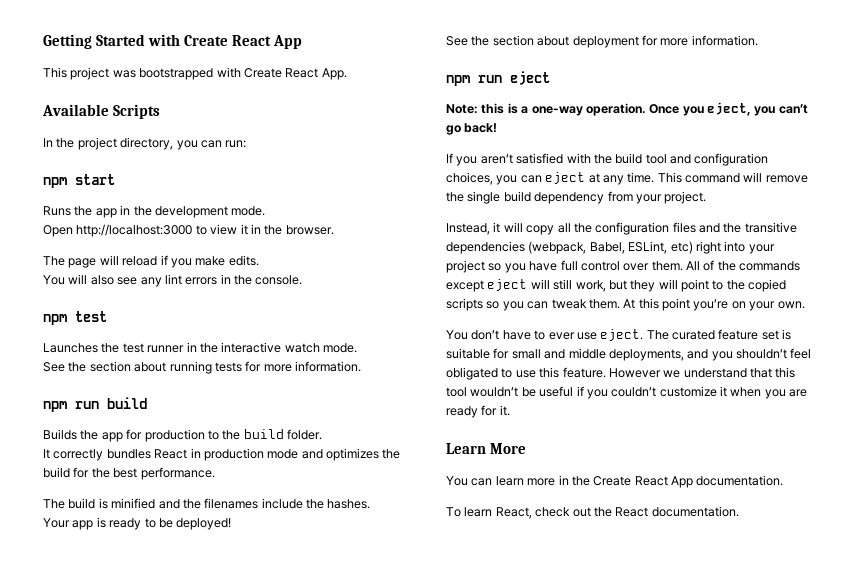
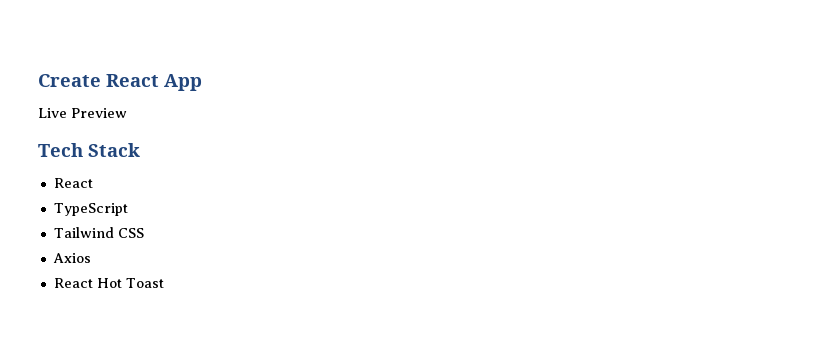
- Getting Started with Create React App
+ Create React App
- This project was bootstrapped with Create React App.
- Available Scripts
- In the project directory, you can run:
- npm start
- Runs the app in the development mode.
- Open http://localhost:3000 to view it in the browser.
- The page will reload if you make edits.
- You will also see any lint errors in the console.
- npm test
- Launches the test runner in the interactive watch mode.
- See the section about running tests for more information.
- npm run build
- Builds the app for production to the build folder.
- It correctly bundles React in production mode and optimizes the build for the best performance.
- The build is minified and the filenames include the hashes.
- Your app is ready to be deployed!
- See the section about deployment for more information.
- npm run eject
- Note: this is a one-way operation. Once you eject, you can’t go back!
- If you aren’t satisfied with the build tool and configuration choices, you can eject at any time. This command will remove the single build dependency from your project.
- Instead, it will copy all the configuration files and the transitive dependencies (webpack, Babel, ESLint, etc) right into your project so you have full control over them. All of the commands except eject will still work, but they will point to the copied scripts so you can tweak them. At this point you’re on your own.
- You don’t have to ever use eject. The curated feature set is suitable for small and middle deployments, and you shouldn’t feel obligated to use this feature. However we understand that this tool wouldn’t be useful if you couldn’t customize it when you are ready for it.
- Learn More
- You can learn more in the Create React App documentation.
- To learn React, check out the React documentation.
+ Live Preview
+ Tech Stack
+ React
+ TypeScript
+ Tailwind CSS
+ Axios
+ React Hot Toast

